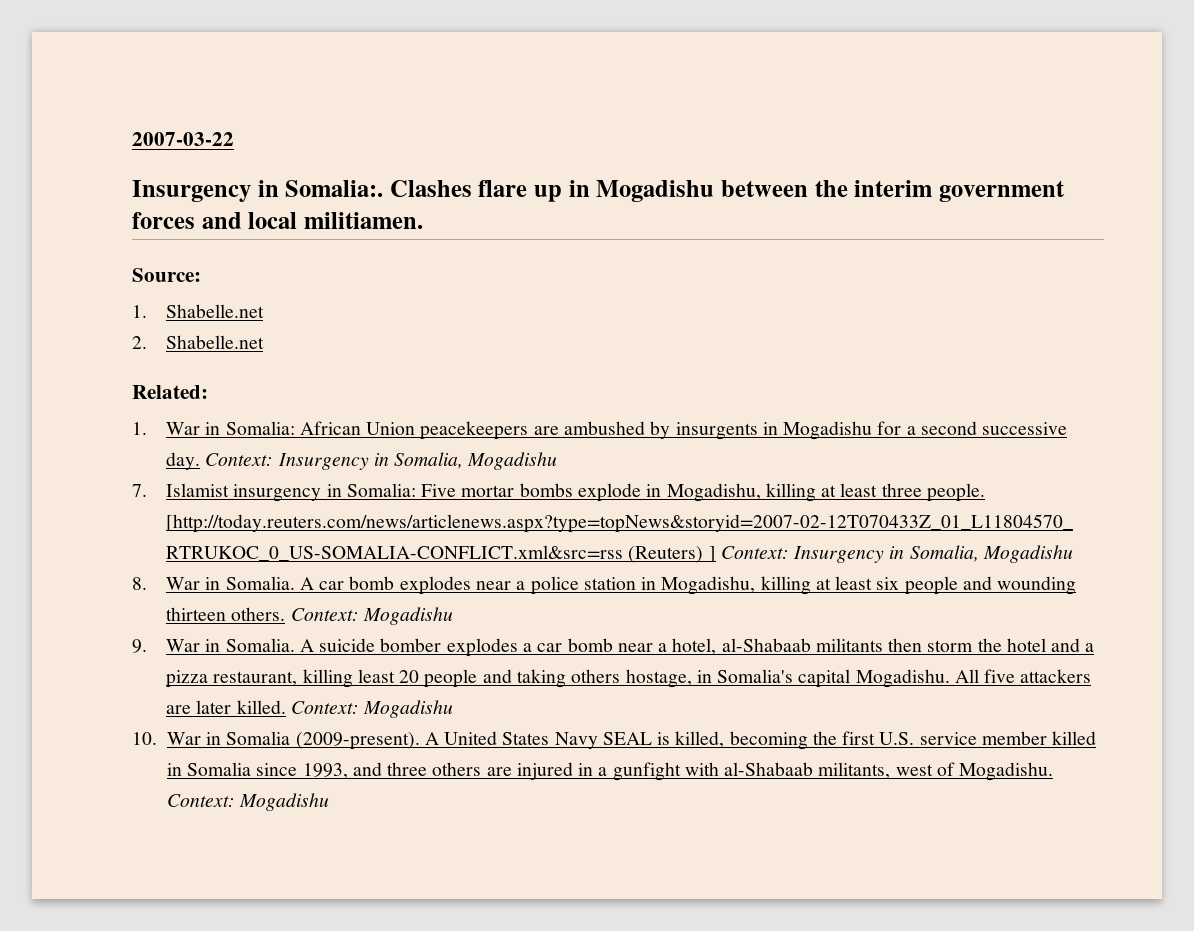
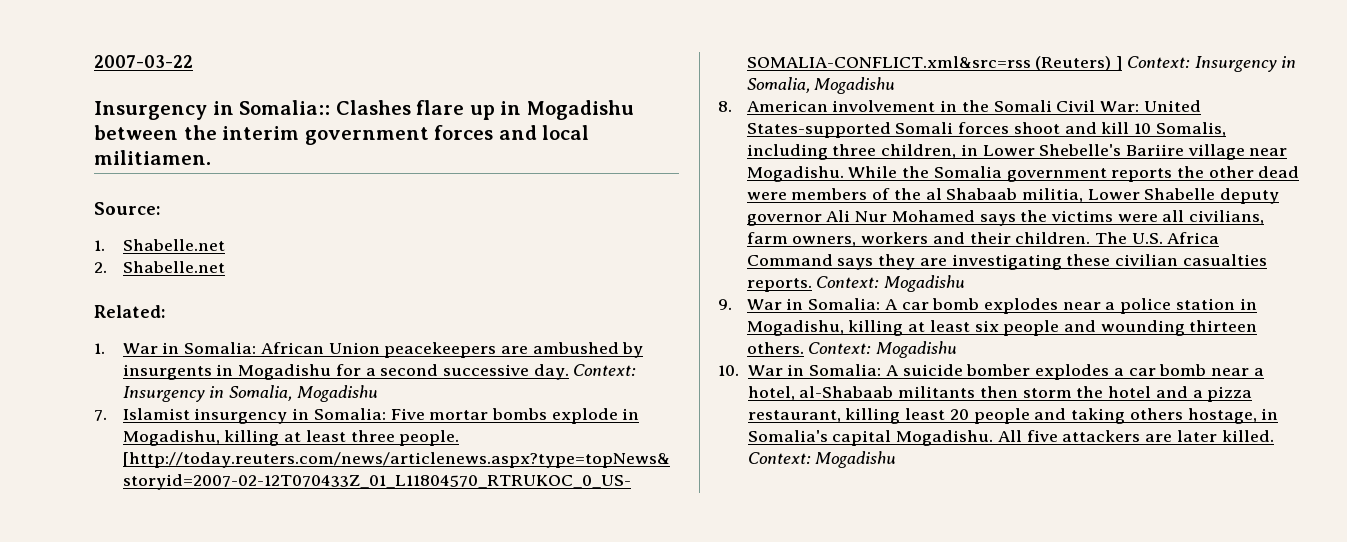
- Insurgency in Somalia:. Clashes flare up in Mogadishu between the interim government forces and local militiamen.
+ Insurgency in Somalia:: Clashes flare up in Mogadishu between the interim government forces and local militiamen.
- 8. War in Somalia. A car bomb explodes near a police station in Mogadishu, killing at least six people and wounding thirteen others.
+ 8. American involvement in the Somali Civil War: United States-supported Somali forces shoot and kill 10 Somalis, including three children, in Lower Shebelle's Bariire village near Mogadishu. While the Somalia government reports the other dead were members of the al Shabaab militia, Lower Shabelle deputy governor Ali Nur Mohamed says the victims were all civilians, farm owners, workers and their children. The U.S. Africa Command says they are investigating these civilian casualties reports. Context: Mogadishu
+ 9. War in Somalia: A car bomb explodes near a police station in Mogadishu, killing at least six people and wounding thirteen others.
- 9. War in Somalia. A suicide bomber explodes a car bomb near a hotel, al-Shabaab militants then storm the hotel and a pizza restaurant, killing least 20 people and taking others hostage, in Somalia's capital Mogadishu.
+ 10. War in Somalia: A suicide bomber explodes a car bomb near a hotel, al-Shabaab militants then storm the hotel and a pizza restaurant, killing least 20 people and taking others hostage, in Somalia's capital Mogadishu.
- 10. War in Somalia (2009-present). A United States Navy SEAL is killed, becoming the first U.S. service member killed in Somalia since 1993, and three others are injured in a gunfight with al-Shabaab militants, west of Mogadishu. Context: Mogadishu

